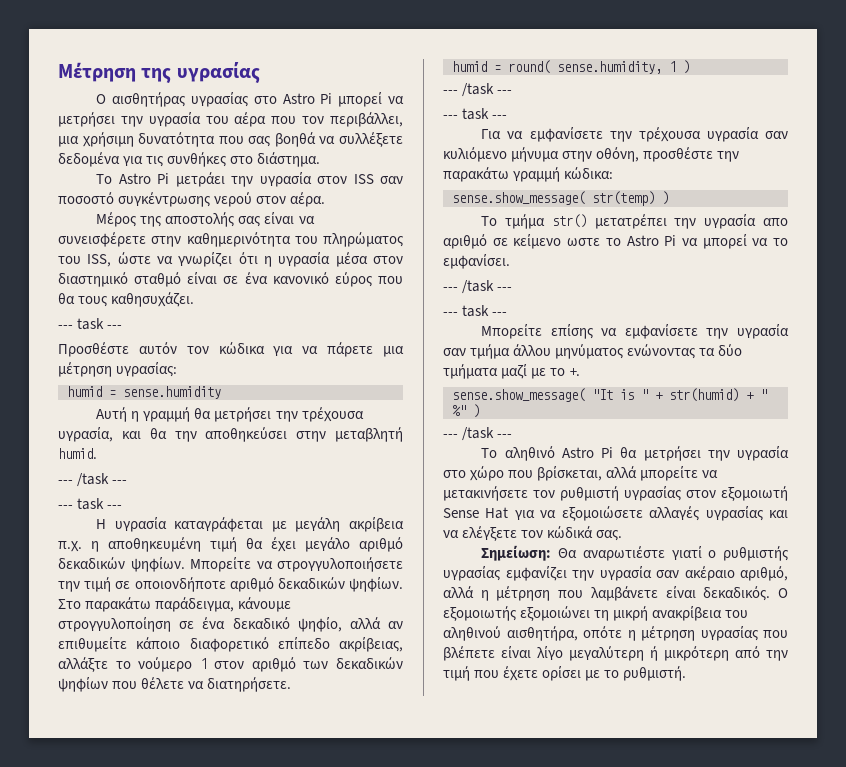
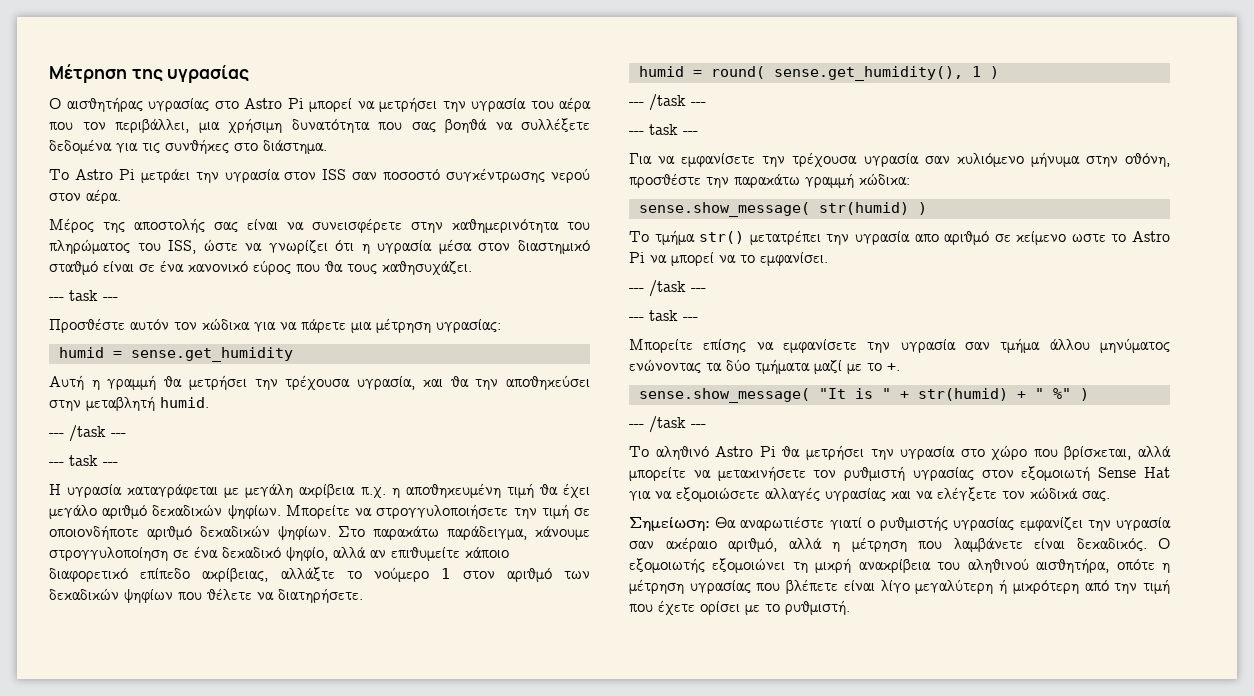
- humid = sense.humidity
+ humid = sense.get_humidity
- humid = round( sense.humidity, 1 )
+ humid = round( sense.get_humidity(), 1 )
- sense.show_message( str(temp) )
+ sense.show_message( str(humid) )

